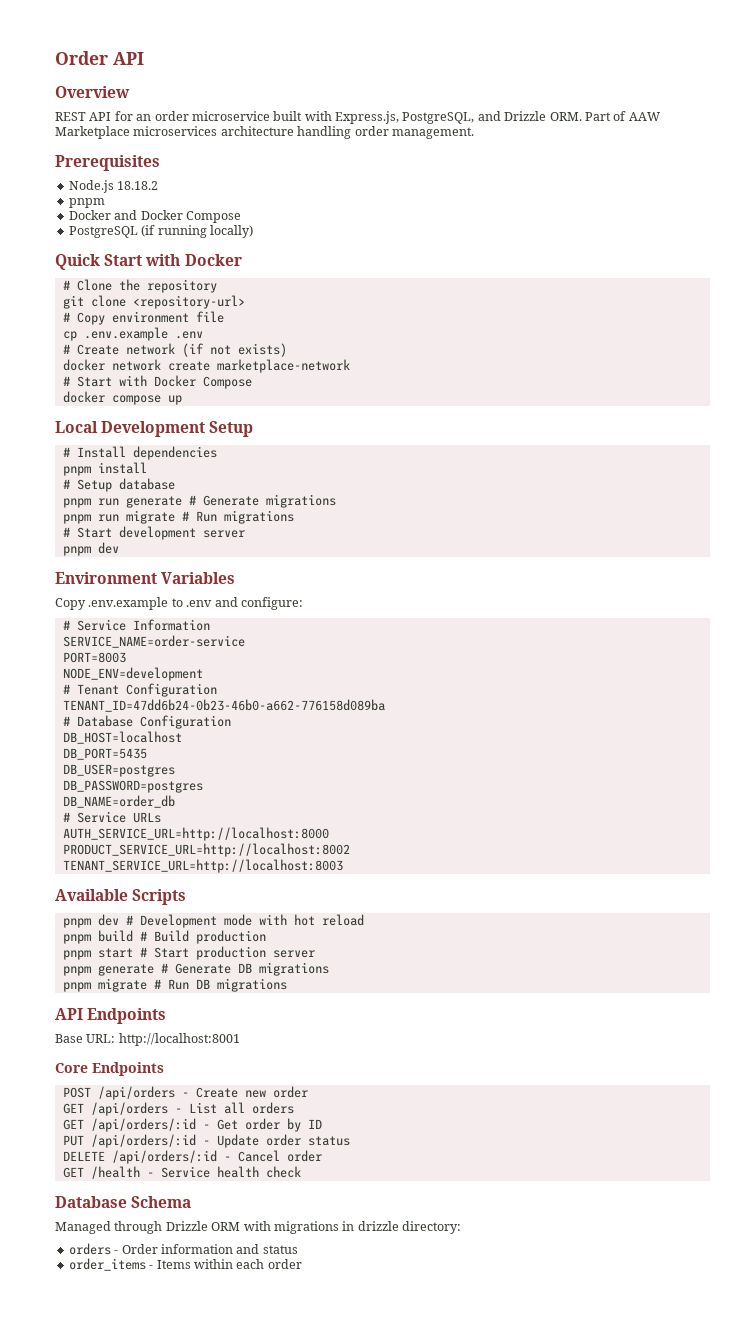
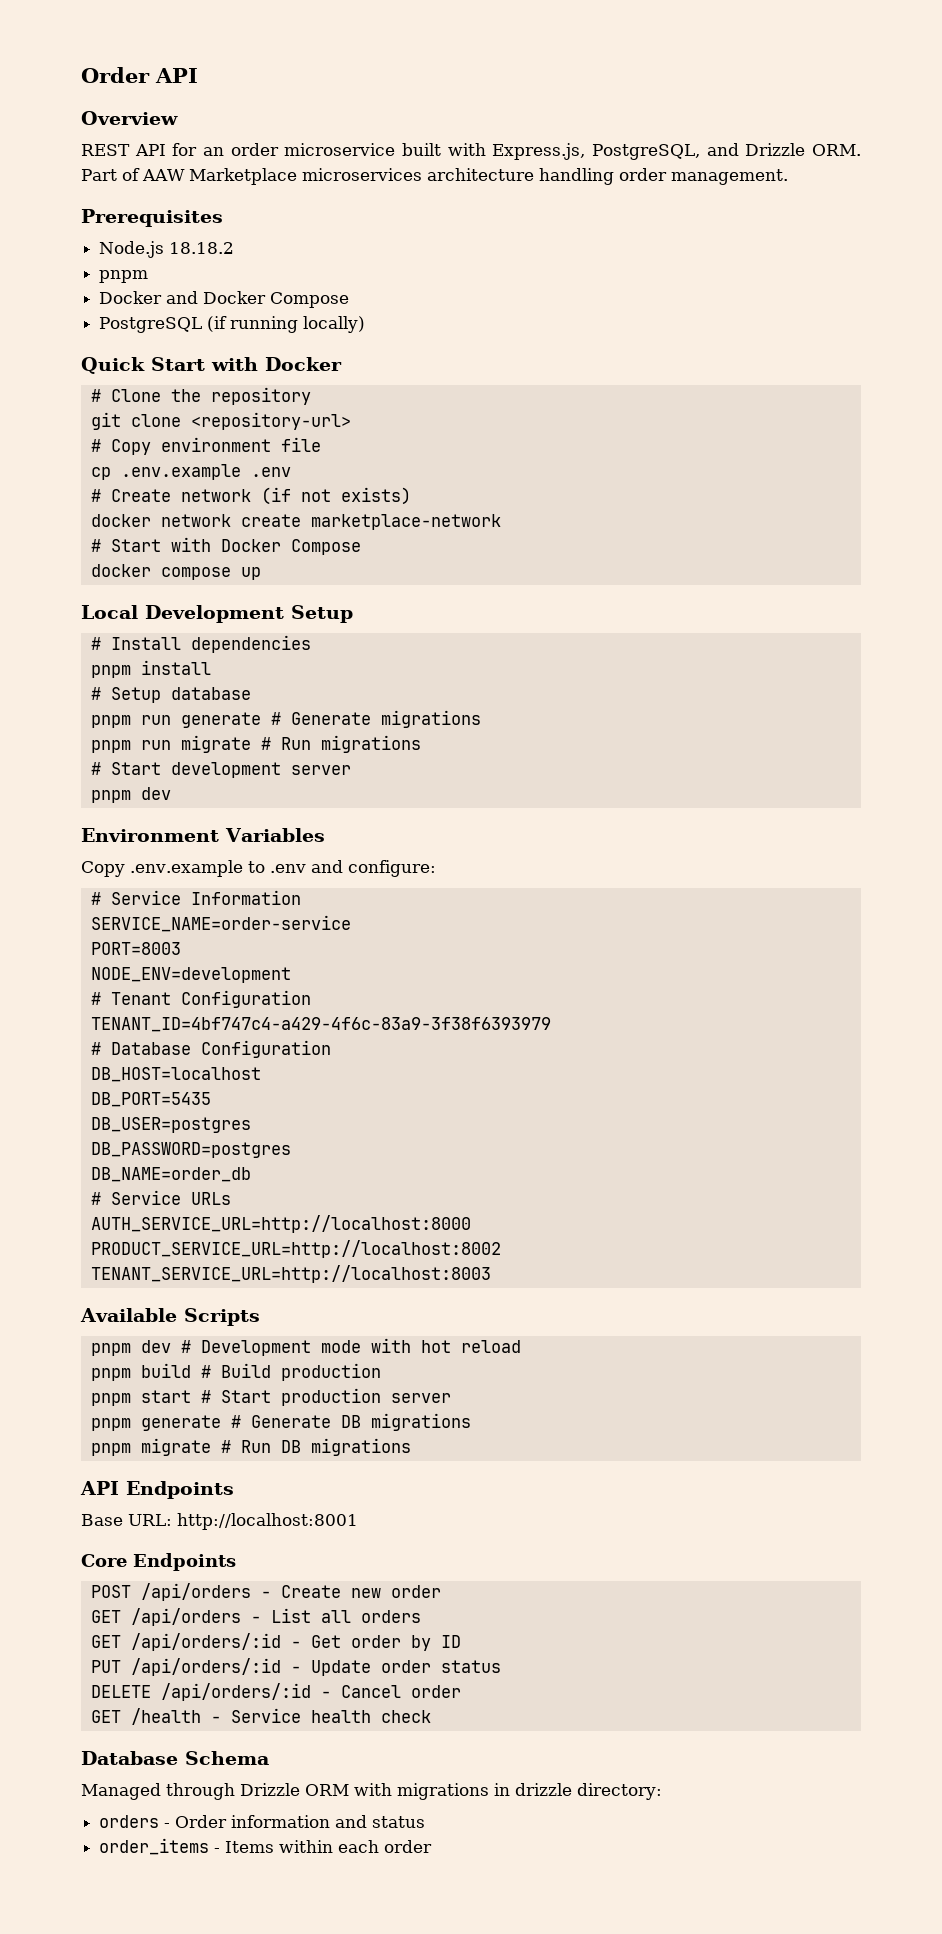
- TENANT_ID=47dd6b24-0b23-46b0-a662-776158d089ba
+ TENANT_ID=4bf747c4-a429-4f6c-83a9-3f38f6393979

